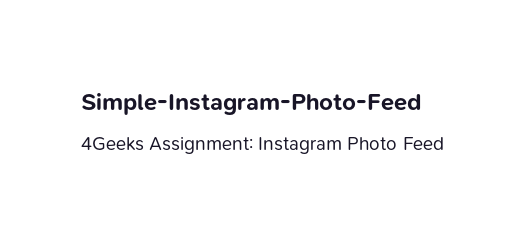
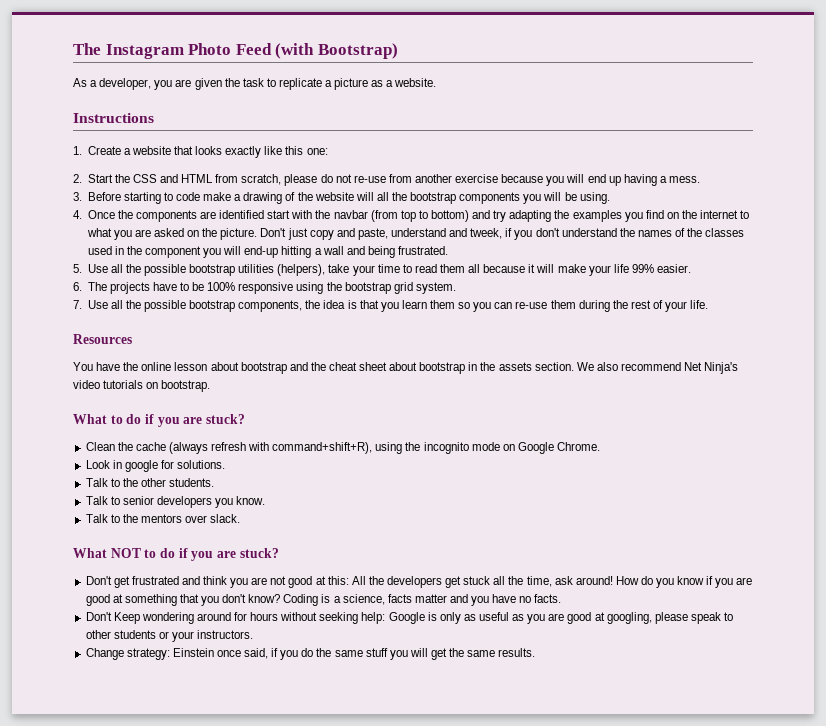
- Simple-Instagram-Photo-Feed
- 4Geeks Assignment: Instagram Photo Feed
+ The Instagram Photo Feed (with Bootstrap)
+ As a developer, you are given the task to replicate a picture as a website.
+ Instructions
+ 1. Create a website that looks exactly like this one:
+ 2. Start the CSS and HTML from scratch, please do not re-use from another exercise because you will end up having a mess.
+ 3. Before starting to code make a drawing of the website will all the bootstrap components you will be using.
+ 4. Once the components are identified start with the navbar (from top to bottom) and try adapting the examples you find on the internet to what you are asked on the picture. Don't just copy and paste, understand and tweek, if you don't understand the names of the classes used in the component you will end-up hitting a wall and being frustrated.
+ 5. Use all the possible bootstrap utilities (helpers), take your time to read them all because it will make your life 99% easier.
+ 6. The projects have to be 100% responsive using the bootstrap grid system.
+ 7. Use all the possible bootstrap components, the idea is that you learn them so you can re-use them during the rest of your life.
+ Resources
+ You have the online lesson about bootstrap and the cheat sheet about bootstrap in the assets section. We also recommend Net Ninja's video tutorials on bootstrap.
+ What to do if you are stuck?
+ Clean the cache (always refresh with command+shift+R), using the incognito mode on Google Chrome.
+ Look in google for solutions.
+ Talk to the other students.
+ Talk to senior developers you know.
+ Talk to the mentors over slack.
+ What NOT to do if you are stuck?
+ Don't get frustrated and think you are not good at this: All the developers get stuck all the time, ask around! How do you know if you are good at something that you don't know? Coding is a science, facts matter and you have no facts.
+ Don't Keep wondering around for hours without seeking help: Google is only as useful as you are good at googling, please speak to other students or your instructors.
+ Change strategy: Einstein once said, if you do the same stuff you will get the same results.

